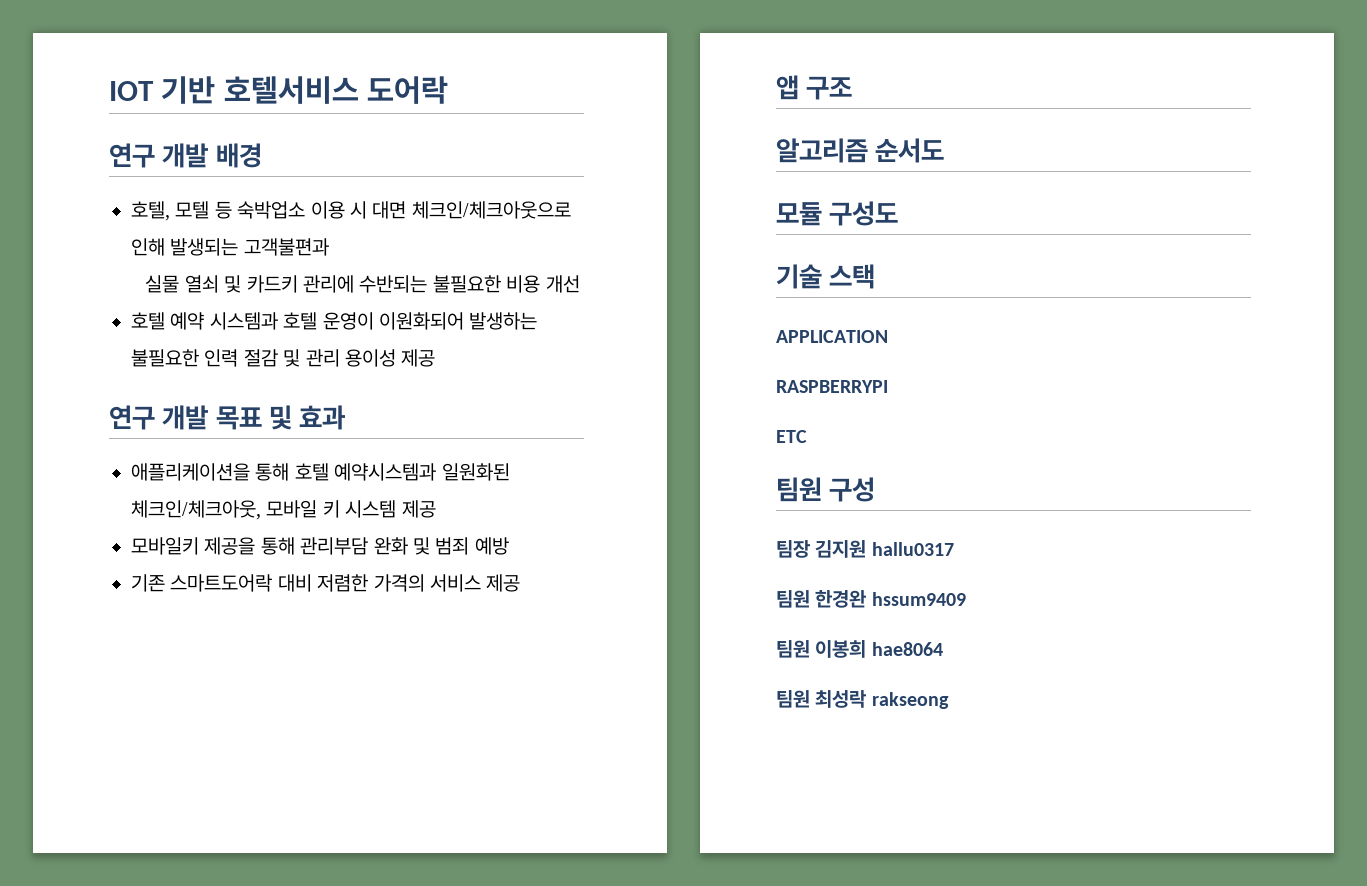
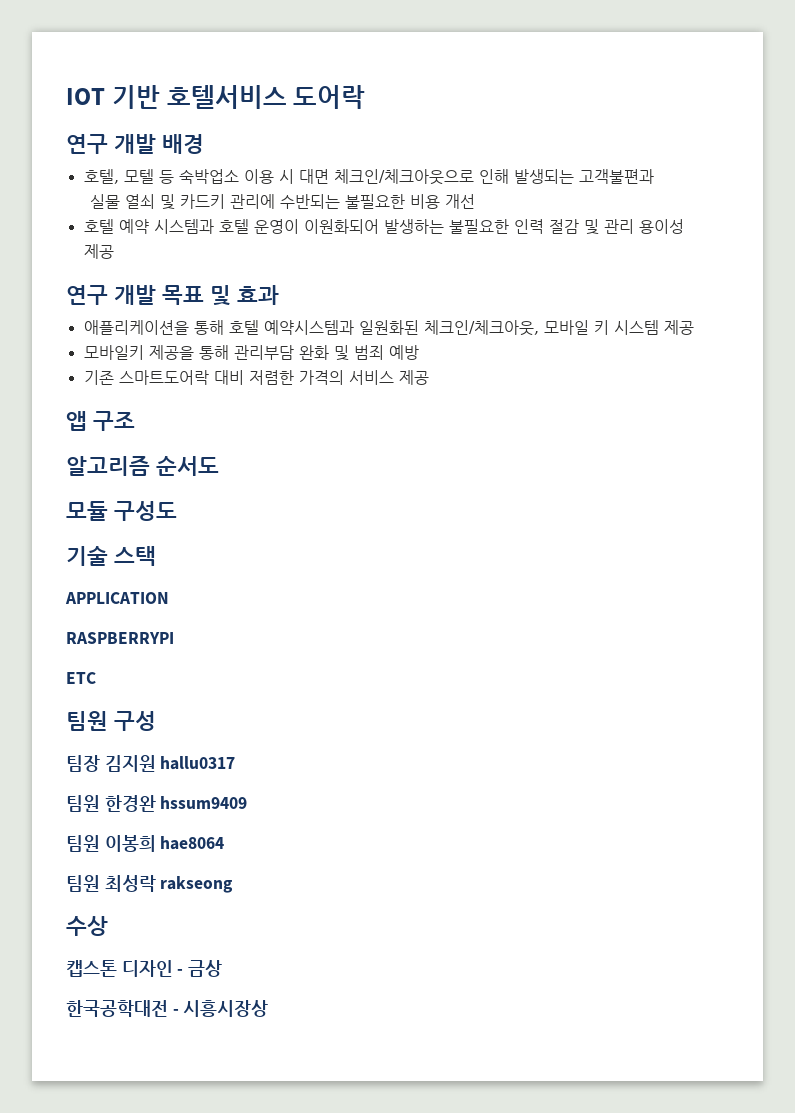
+ 수상
+ 캡스톤 디자인 - 금상
+ 한국공학대전 - 시흥시장상

